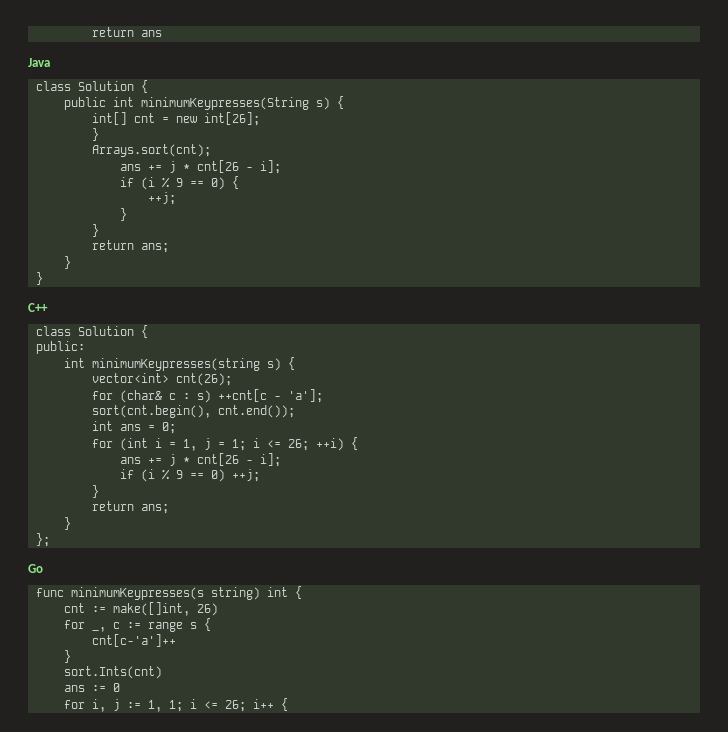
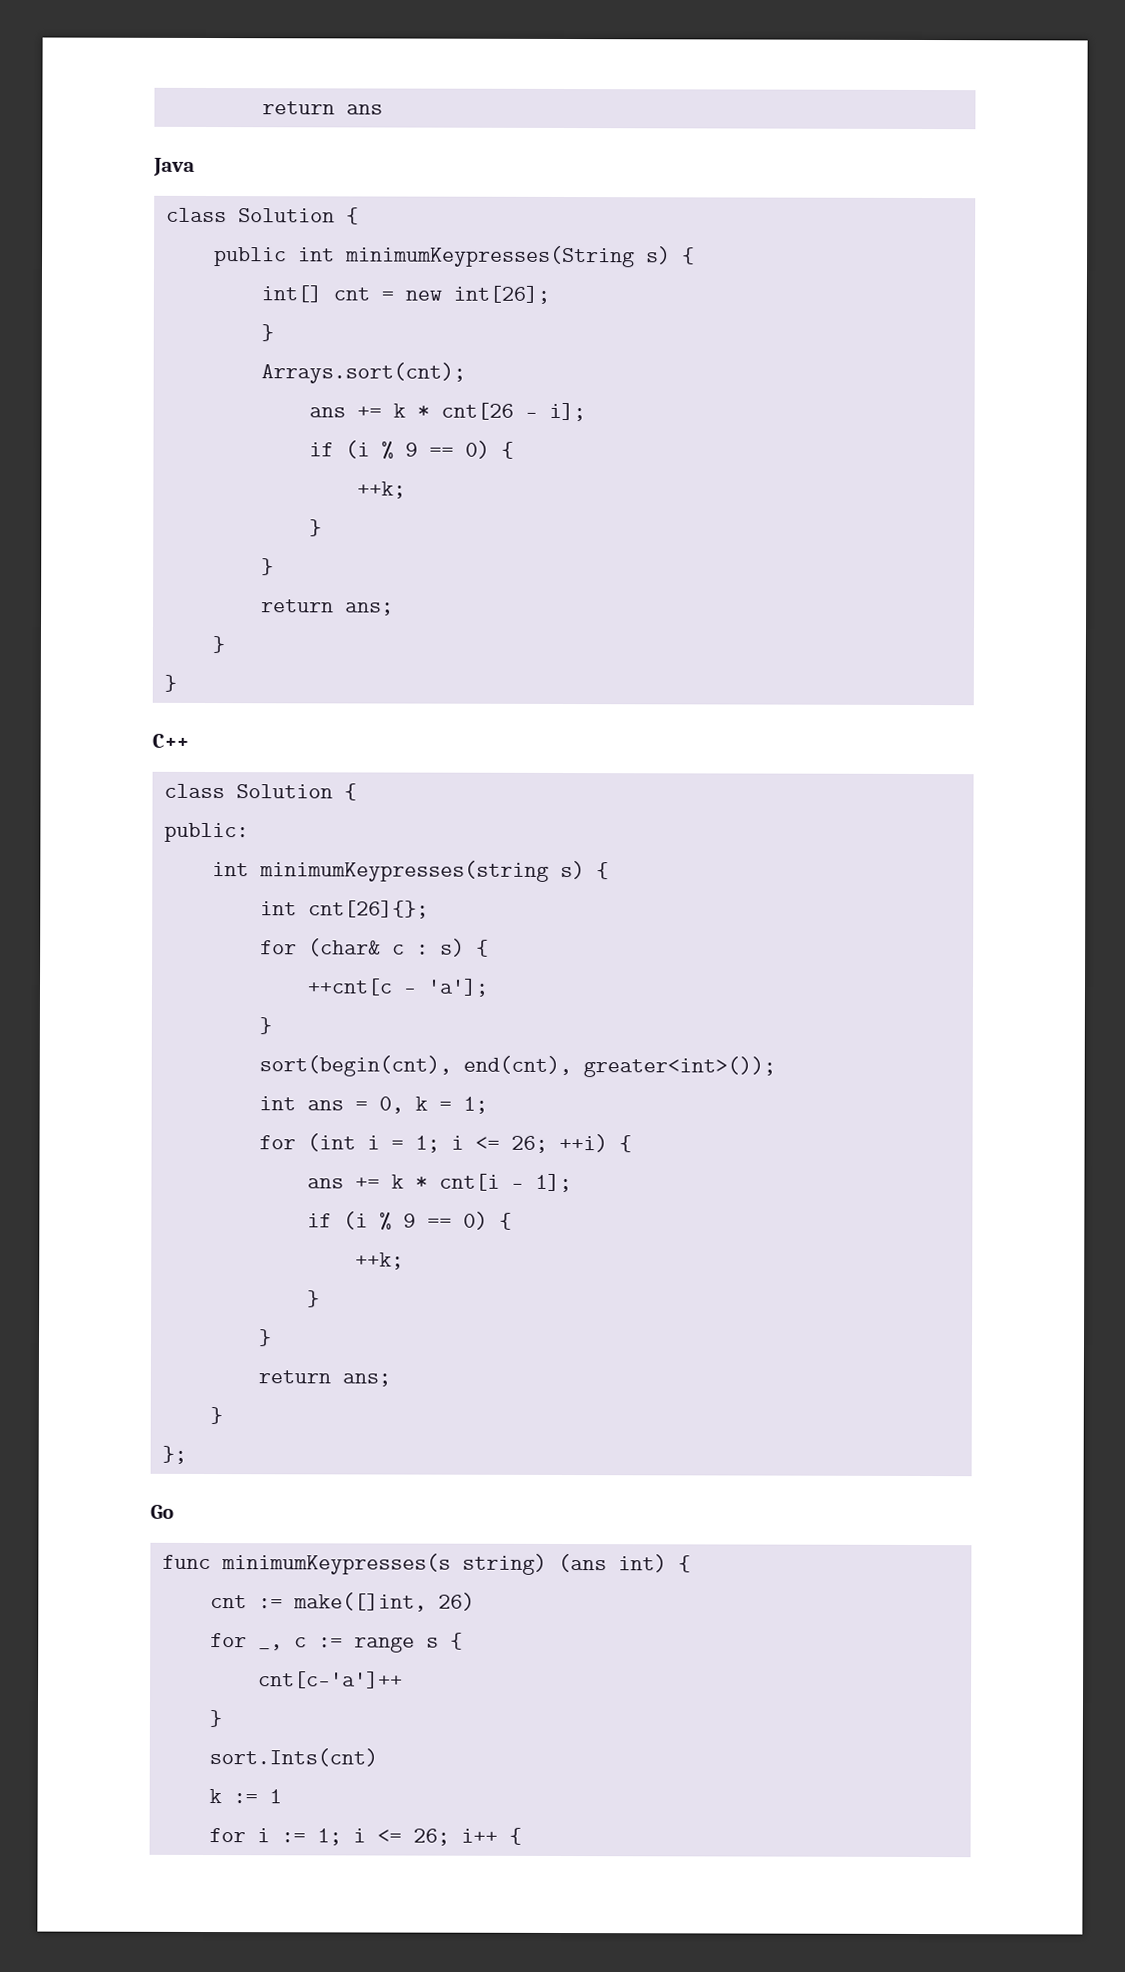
  Arrays.sort(cnt);
- ans += j * cnt[26 - i];
+ ans += k * cnt[26 - i];
  if (i % 9 == 0) {
- ++j;
+ ++k;
- vector<int> cnt(26);
+ int cnt[26]{};
- for (char& c : s) ++cnt[c - 'a'];
- sort(cnt.begin(), cnt.end());
+ for (char& c : s) {
+ ++cnt[c - 'a'];
+ }
+ sort(begin(cnt), end(cnt), greater<int>());
- int ans = 0;
+ int ans = 0, k = 1;
- for (int i = 1, j = 1; i <= 26; ++i) {
- ans += j * cnt[26 - i];
- if (i % 9 == 0) ++j;
+ for (int i = 1; i <= 26; ++i) {
+ ans += k * cnt[i - 1];
+ if (i % 9 == 0) {
+ ++k;
+ }
- func minimumKeypresses(s string) int {
+ func minimumKeypresses(s string) (ans int) {
- ans := 0
- for i, j := 1, 1; i <= 26; i++ {
+ k := 1
+ for i := 1; i <= 26; i++ {

